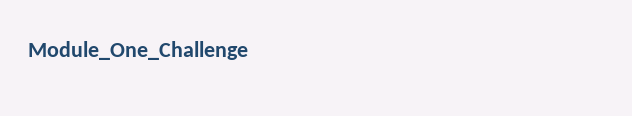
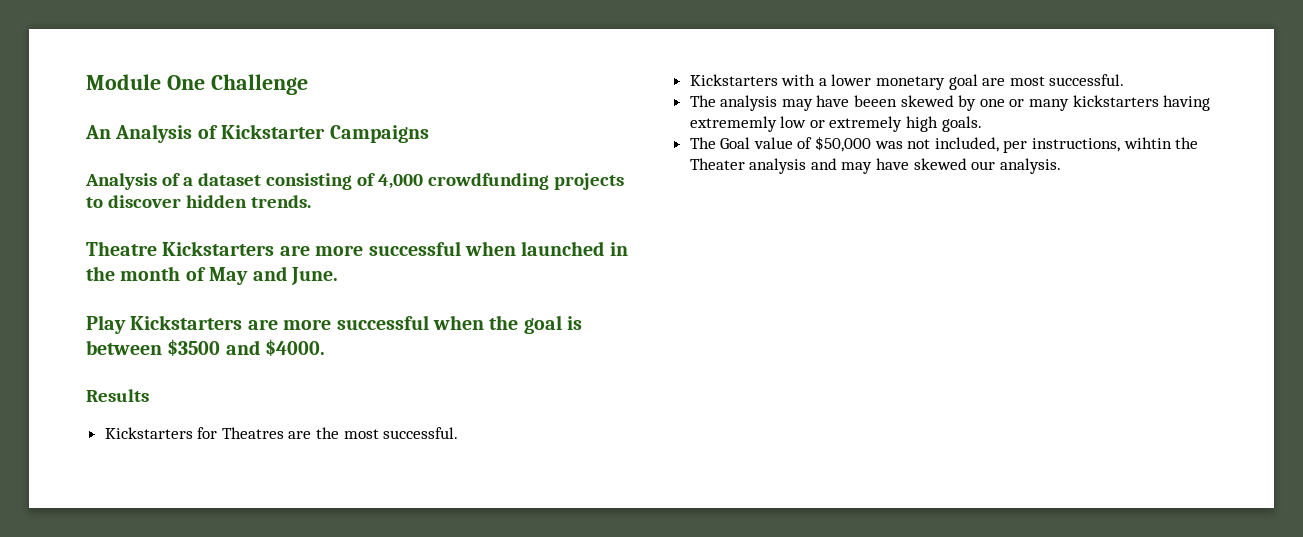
- Module_One_Challenge
+ Module One Challenge
+ An Analysis of Kickstarter Campaigns
+ Analysis of a dataset consisting of 4,000 crowdfunding projects to discover hidden trends.
+ Theatre Kickstarters are more successful when launched in the month of May and June.
+ Play Kickstarters are more successful when the goal is between $3500 and $4000.
+ Results
+ Kickstarters for Theatres are the most successful.
+ Kickstarters with a lower monetary goal are most successful.
+ The analysis may have beeen skewed by one or many kickstarters having extrememly low or extremely high goals.
+ The Goal value of $50,000 was not included, per instructions, wihtin the Theater analysis and may have skewed our analysis.

